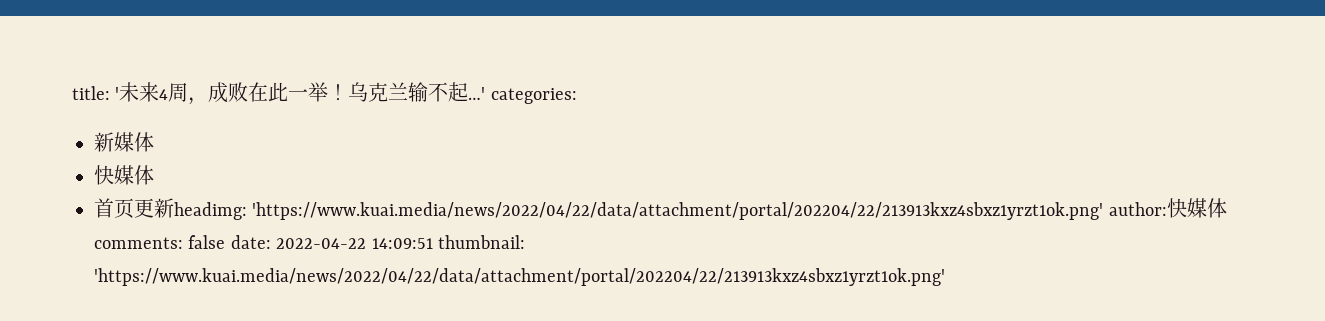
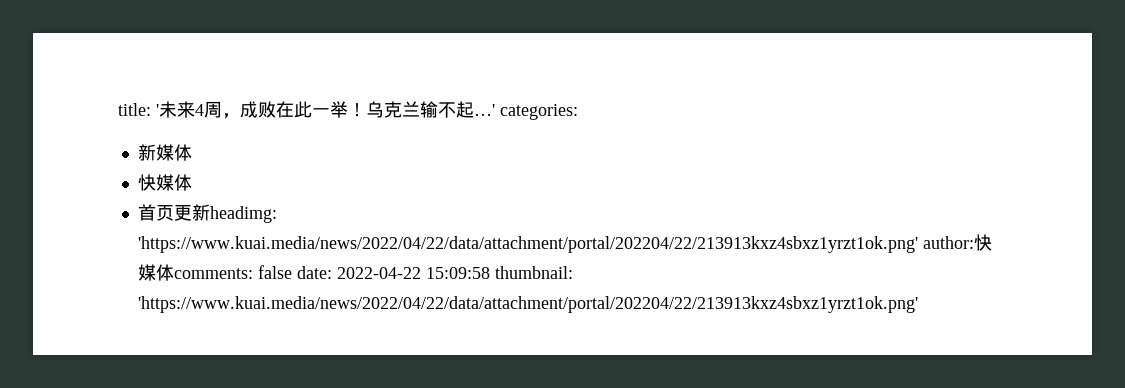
- 首页更新headimg: 'https://www.kuai.media/news/2022/04/22/data/attachment/portal/202204/22/213913kxz4sbxz1yrzt1ok.png' author:快媒体comments: false date: 2022-04-22 14:09:51 thumbnail: 'https://www.kuai.media/news/2022/04/22/data/attachment/portal/202204/22/213913kxz4sbxz1yrzt1ok.png'
+ 首页更新headimg: 'https://www.kuai.media/news/2022/04/22/data/attachment/portal/202204/22/213913kxz4sbxz1yrzt1ok.png' author:快媒体comments: false date: 2022-04-22 15:09:58 thumbnail: 'https://www.kuai.media/news/2022/04/22/data/attachment/portal/202204/22/213913kxz4sbxz1yrzt1ok.png'

